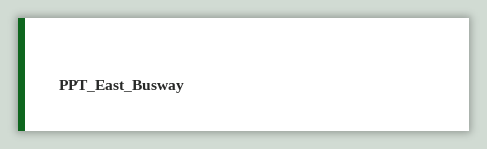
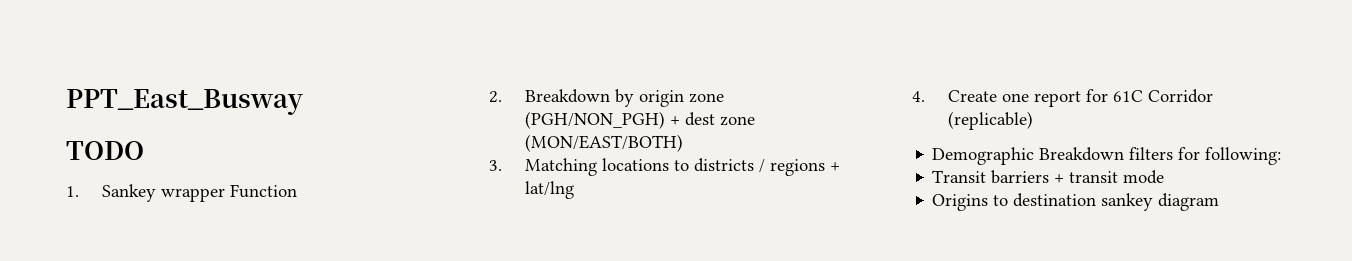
+ TODO
+ 1. Sankey wrapper Function
+ 2. Breakdown by origin zone (PGH/NON_PGH) + dest zone (MON/EAST/BOTH)
+ 3. Matching locations to districts / regions + lat/lng
+ 4. Create one report for 61C Corridor (replicable)
+ Demographic Breakdown filters for following:
+ Transit barriers + transit mode
+ Origins to destination sankey diagram

